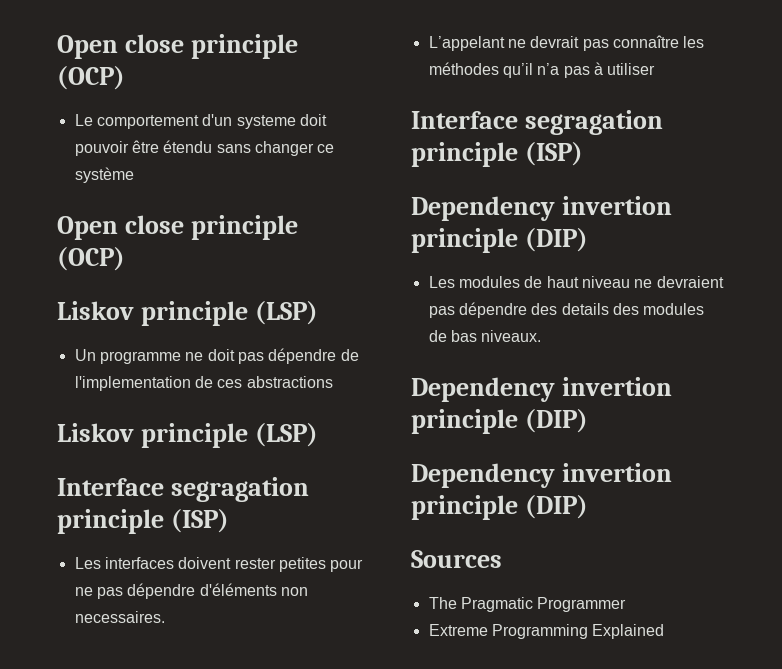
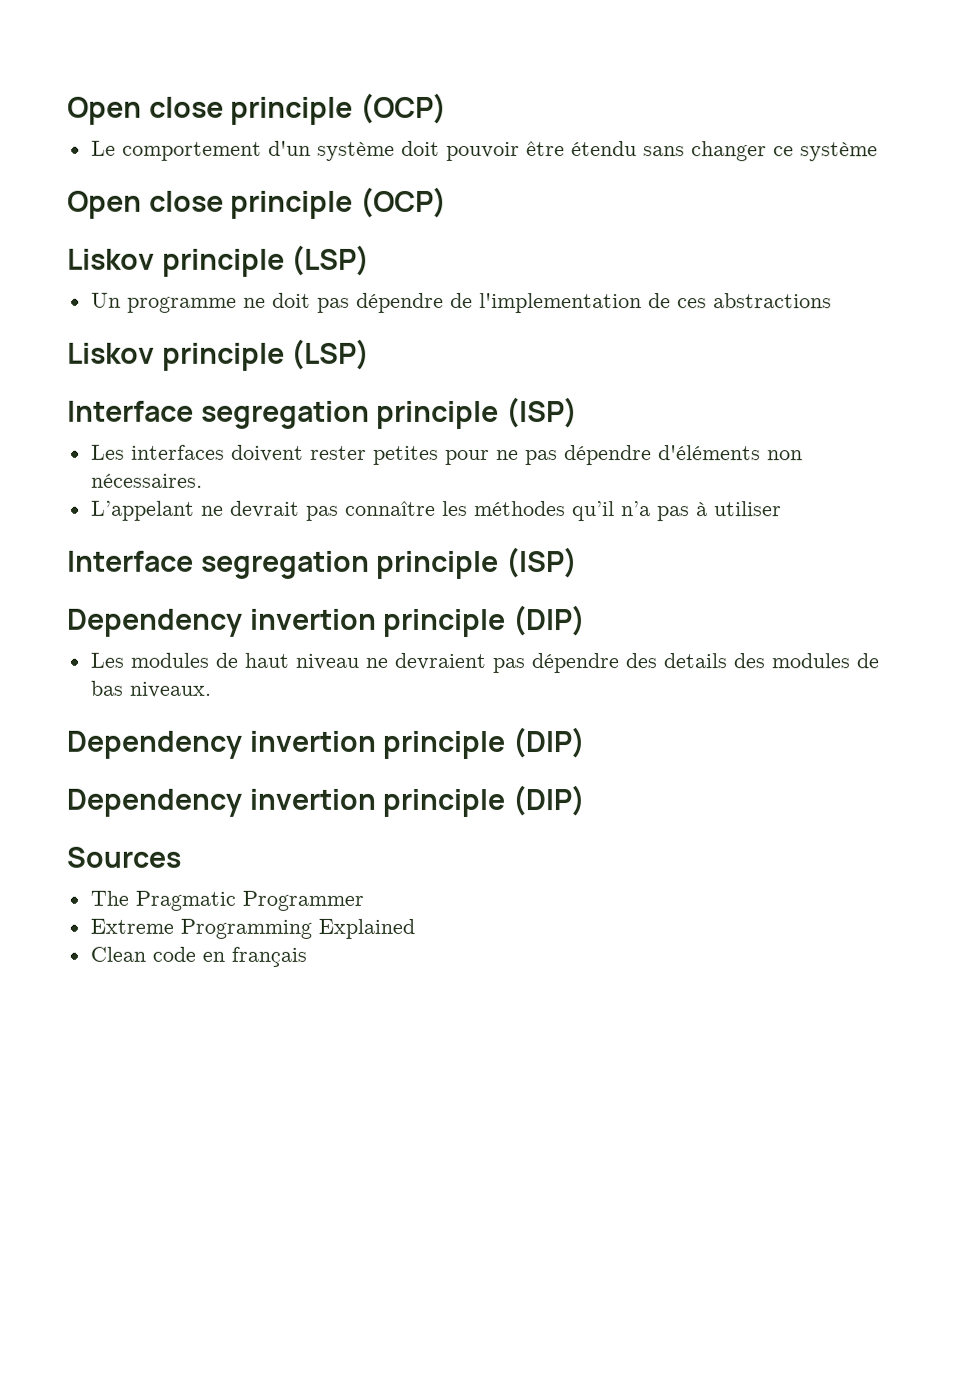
- Le comportement d'un systeme doit pouvoir être étendu sans changer ce système
+ Le comportement d'un système doit pouvoir être étendu sans changer ce système
  Un programme ne doit pas dépendre de l'implementation de ces abstractions
  Liskov principle (LSP)
- Interface segragation principle (ISP)
+ Interface segregation principle (ISP)
- Les interfaces doivent rester petites pour ne pas dépendre d'éléments non necessaires.
+ Les interfaces doivent rester petites pour ne pas dépendre d'éléments non nécessaires.
  L’appelant ne devrait pas connaître les méthodes qu’il n’a pas à utiliser
- Interface segragation principle (ISP)
+ Interface segregation principle (ISP)
+ Clean code en français

